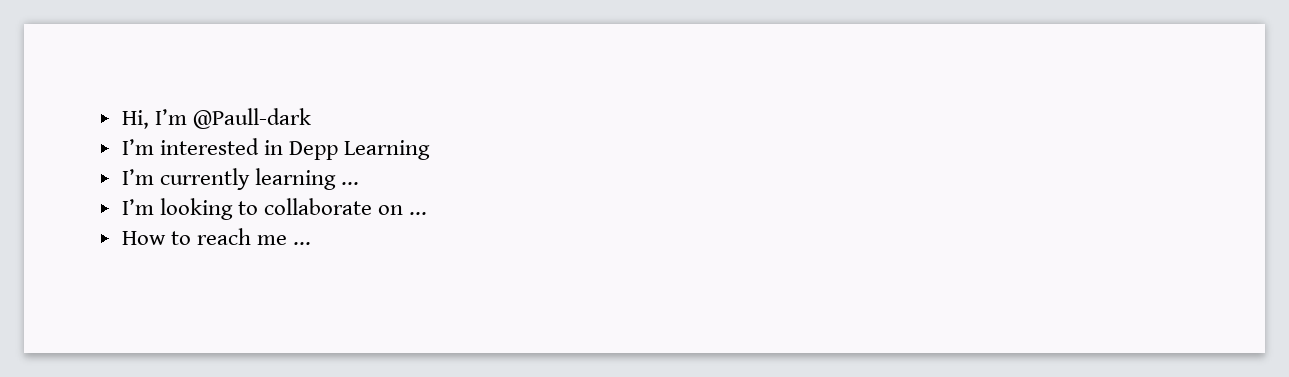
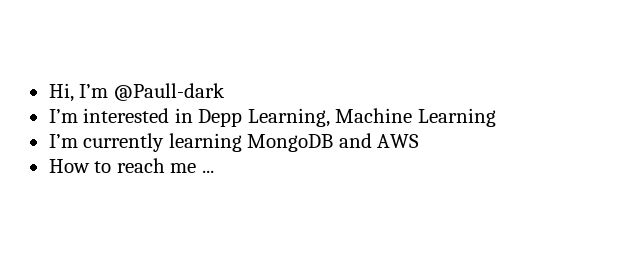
- I’m interested in Depp Learning
+ I’m interested in Depp Learning, Machine Learning
- I’m currently learning ...
- I’m looking to collaborate on ...
+ I’m currently learning MongoDB and AWS

